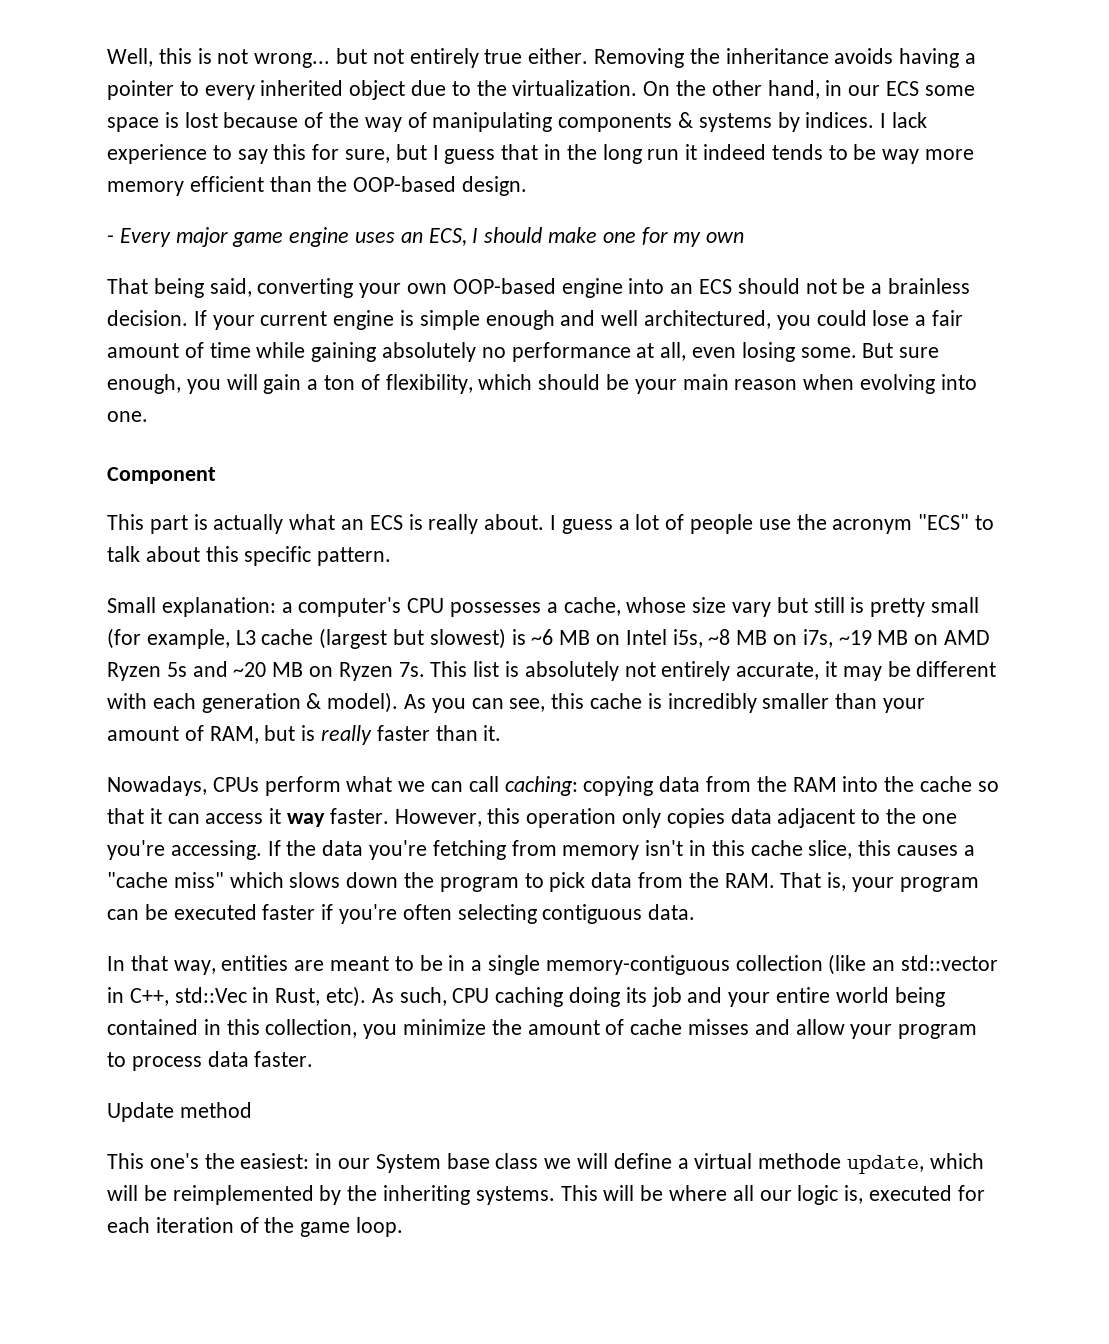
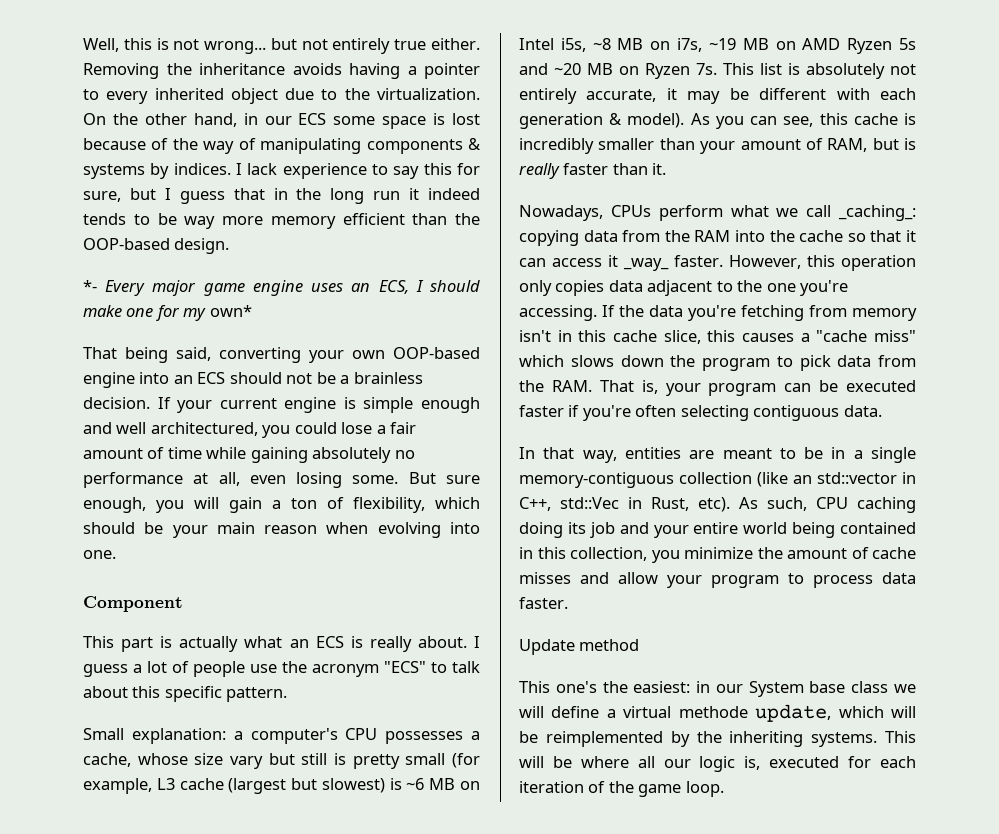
- - Every major game engine uses an ECS, I should make one for my own
+ *- Every major game engine uses an ECS, I should make one for my own*
- Nowadays, CPUs perform what we can call caching: copying data from the RAM into the cache so that it can access it way faster.
+ Nowadays, CPUs perform what we call _caching_: copying data from the RAM into the cache so that it can access it _way_ faster.

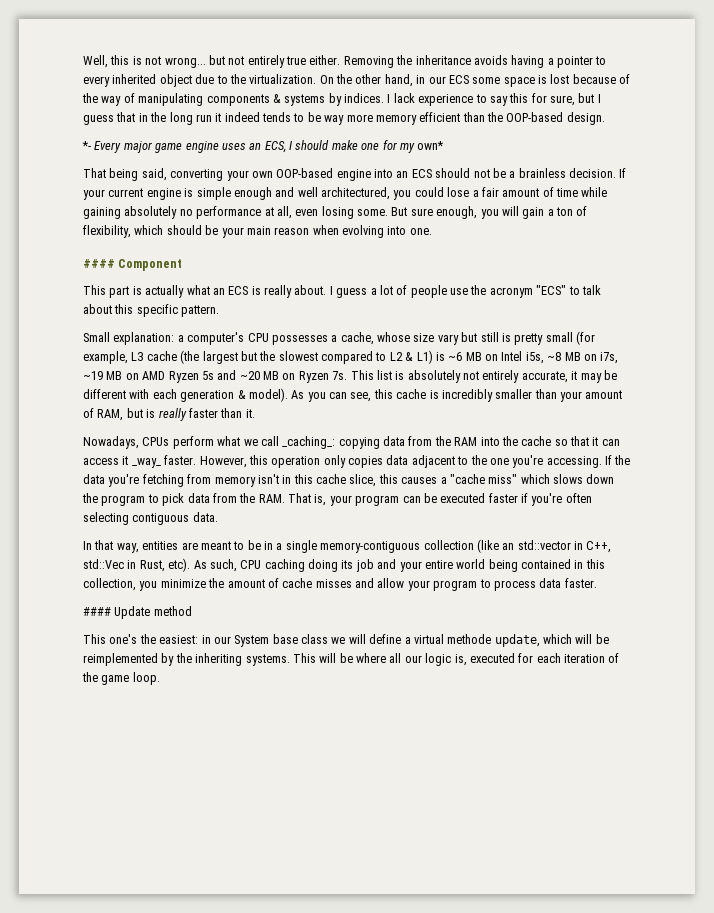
- Component
+ #### Component
- Small explanation: a computer's CPU possesses a cache, whose size vary but still is pretty small (for example, L3 cache (largest but slowest) is ~6 MB on Intel i5s, ~8 MB on i7s, ~19 MB on AMD Ryzen 5s and ~20 MB on Ryzen 7s.
+ Small explanation: a computer's CPU possesses a cache, whose size vary but still is pretty small (for example, L3 cache (the largest but the slowest compared to L2 & L1) is ~6 MB on Intel i5s, ~8 MB on i7s, ~19 MB on AMD Ryzen 5s and ~20 MB on Ryzen 7s.
- Update method
+ #### Update method

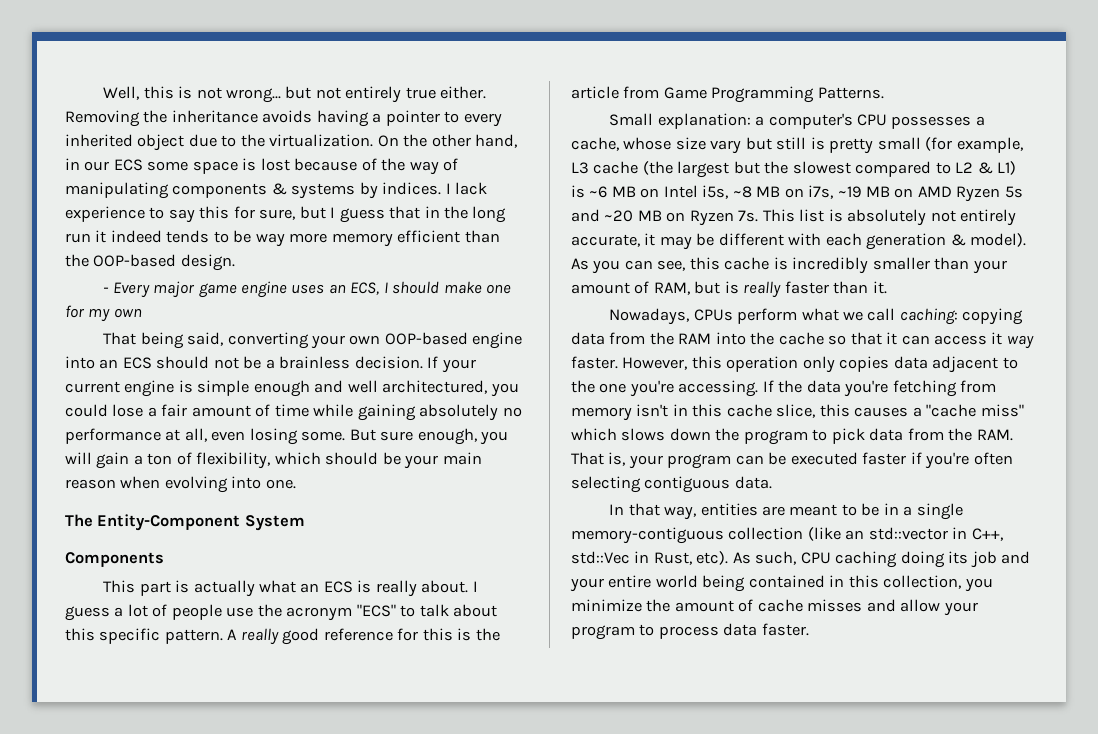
- *- Every major game engine uses an ECS, I should make one for my own*
+ - Every major game engine uses an ECS, I should make one for my own
- #### Component
+ The Entity-Component System
+ Components
+ A really good reference for this is the article from Game Programming Patterns.
- Nowadays, CPUs perform what we call _caching_: copying data from the RAM into the cache so that it can access it _way_ faster.
+ Nowadays, CPUs perform what we call caching: copying data from the RAM into the cache so that it can access it way faster.
- #### Update method
- This one's the easiest: in our System base class we will define a virtual methode update, which will be reimplemented by the inheriting systems. This will be where all our logic is, executed for each iteration of the game loop.

